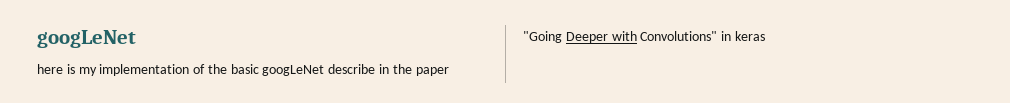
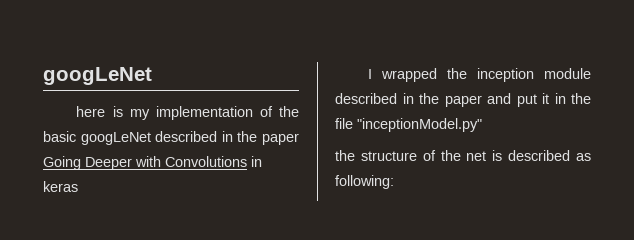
- here is my implementation of the basic googLeNet describe in the paper "Going Deeper with Convolutions" in keras
+ here is my implementation of the basic googLeNet described in the paper Going Deeper with Convolutions in keras
+ I wrapped the inception module described in the paper and put it in the file "inceptionModel.py"
+ the structure of the net is described as following:

